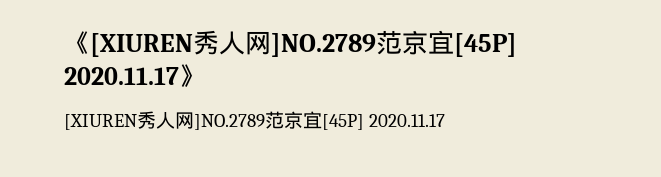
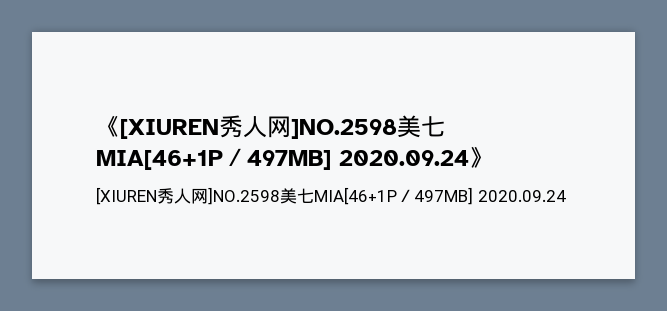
- 《[XIUREN秀人网]NO.2789范京宜[45P] 2020.11.17》
- [XIUREN秀人网]NO.2789范京宜[45P] 2020.11.17
+ 《[XIUREN秀人网]NO.2598美七MIA[46+1P／497MB] 2020.09.24》
+ [XIUREN秀人网]NO.2598美七MIA[46+1P／497MB] 2020.09.24

